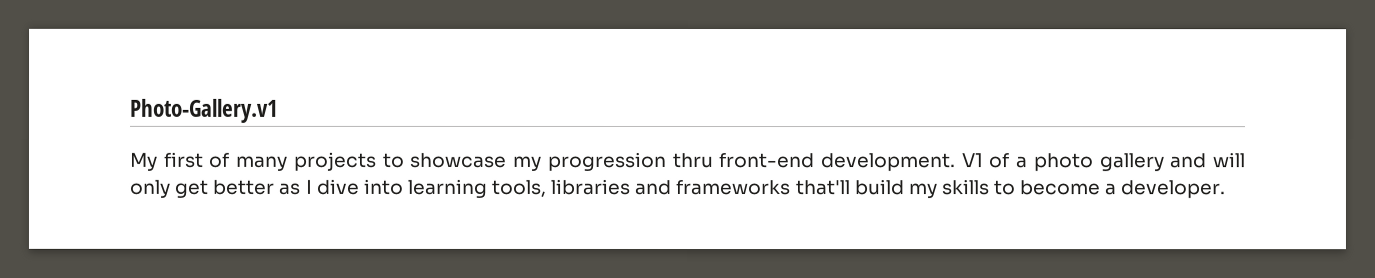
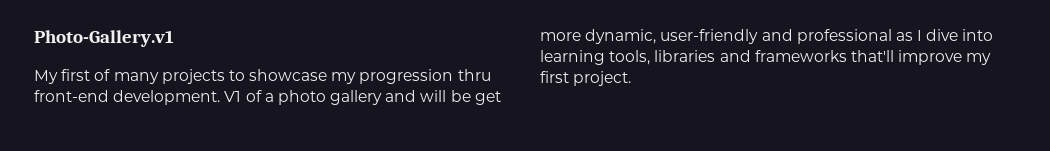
- V1 of a photo gallery and will only get better as I dive into learning tools, libraries and frameworks that'll build my skills to become a developer.
+ V1 of a photo gallery and will be get more dynamic, user-friendly and professional as I dive into learning tools, libraries and frameworks that'll improve my first project.

